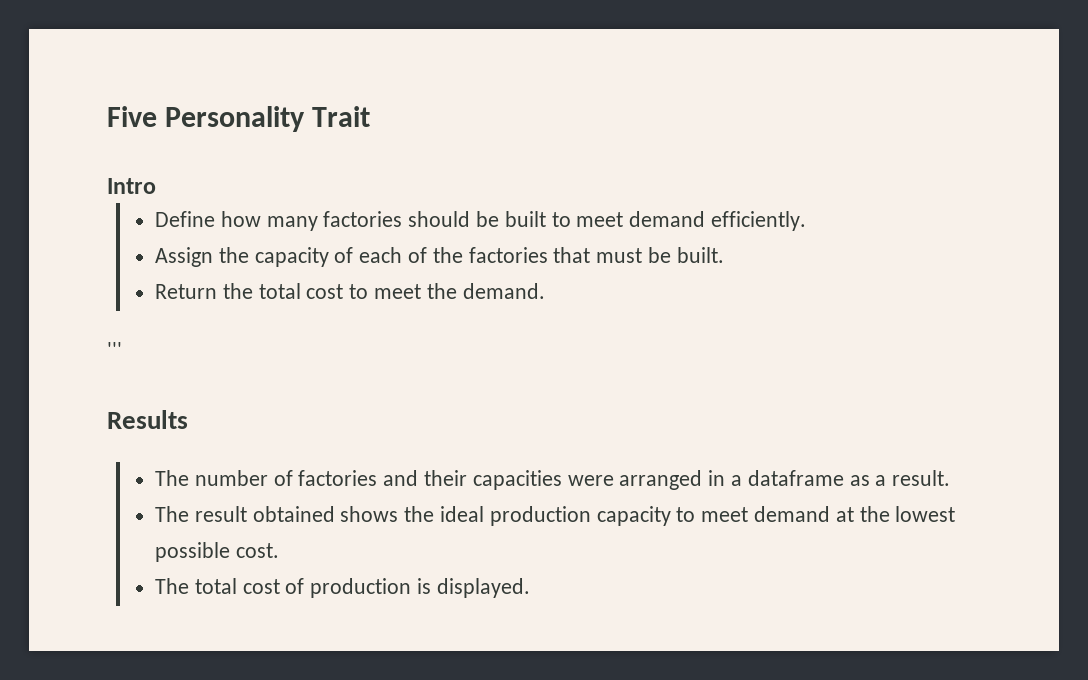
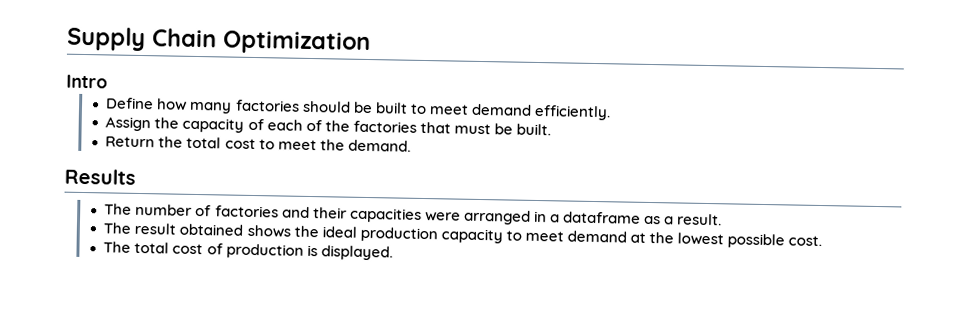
- Five Personality Trait
+ Supply Chain Optimization
- '''

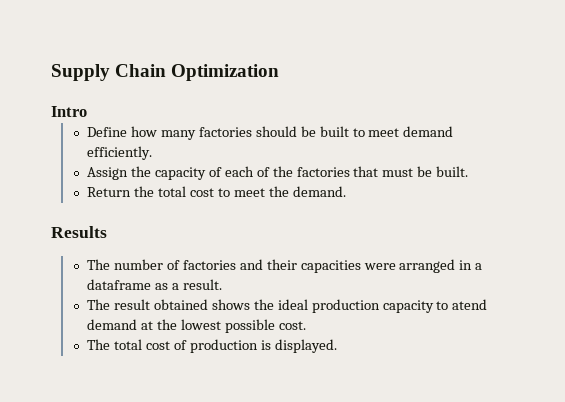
- The result obtained shows the ideal production capacity to meet demand at the lowest possible cost.
+ The result obtained shows the ideal production capacity to atend demand at the lowest possible cost.

